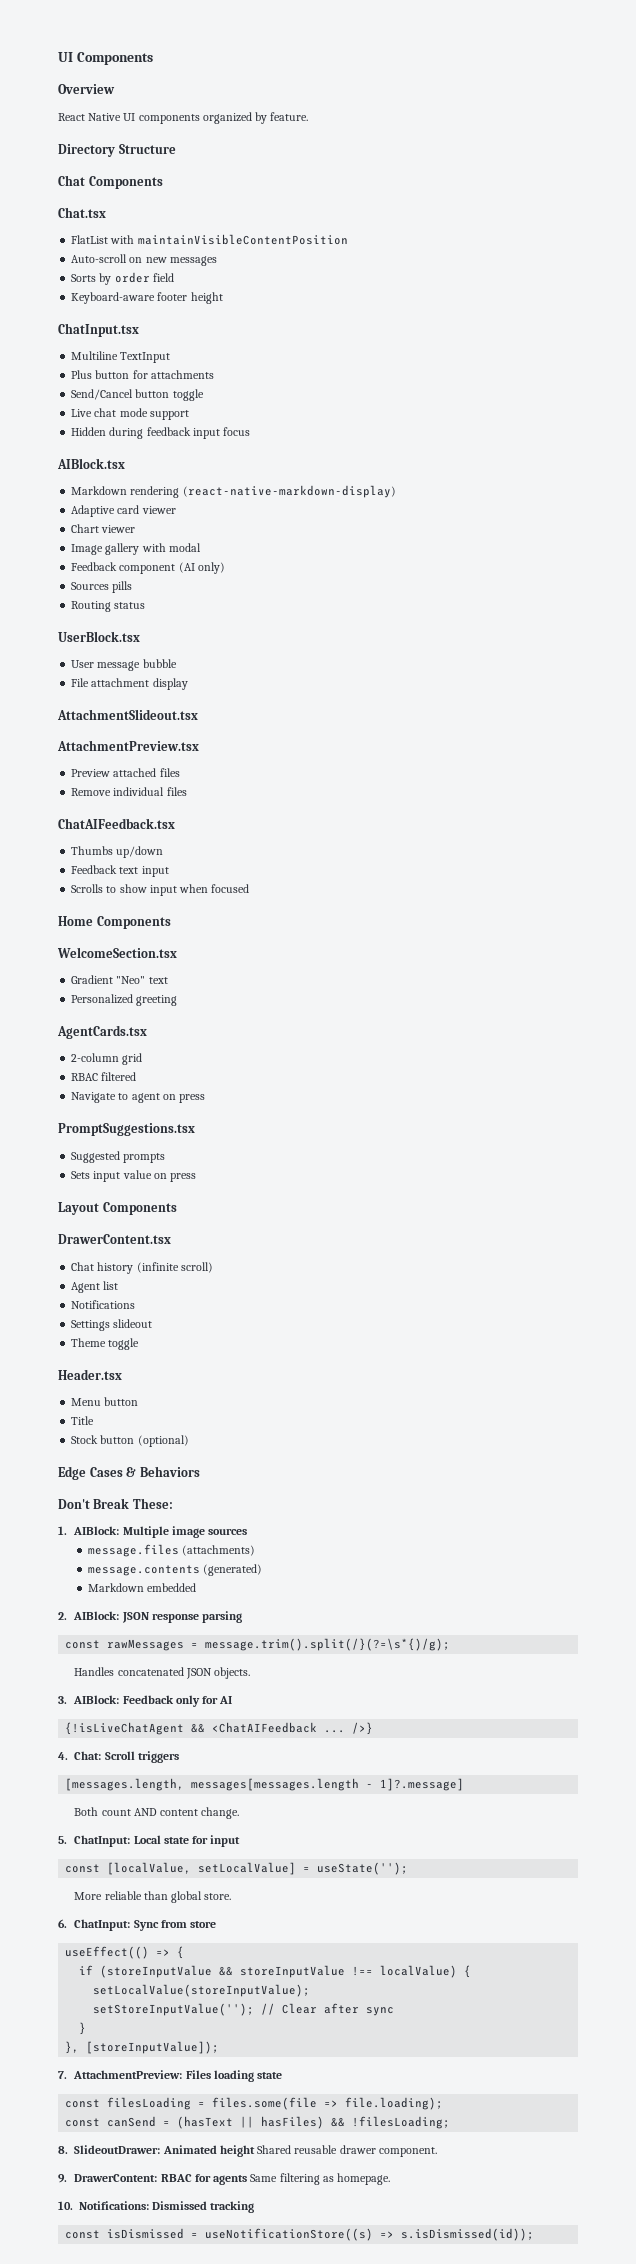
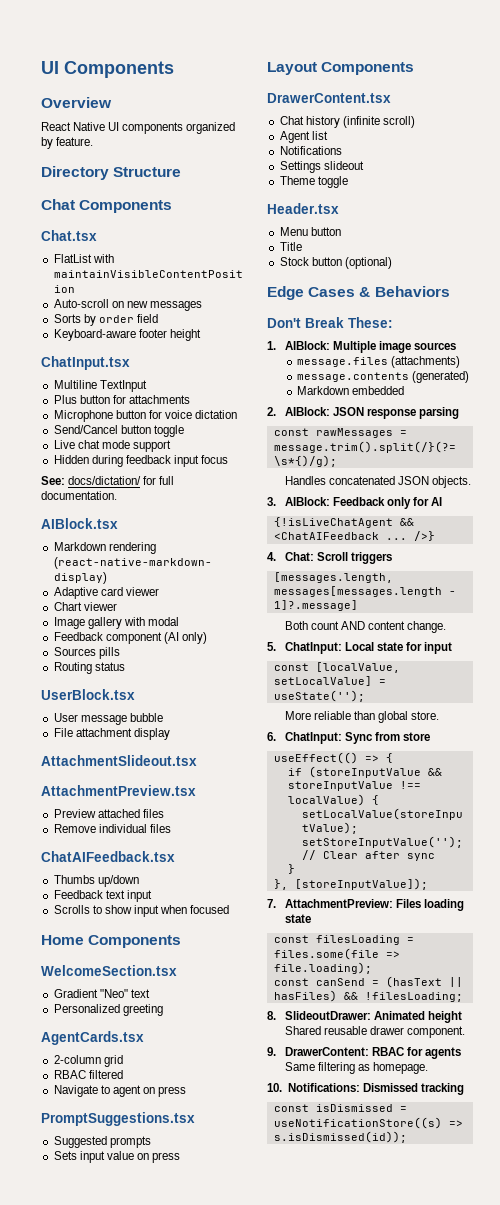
+ Microphone button for voice dictation
+ See: docs/dictation/ for full documentation.

